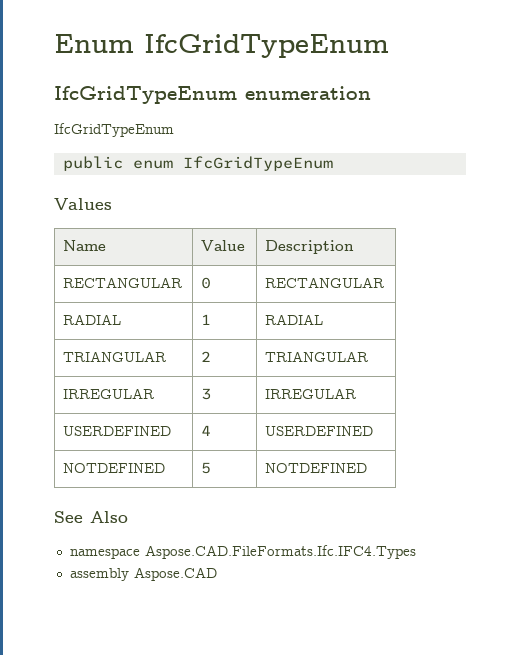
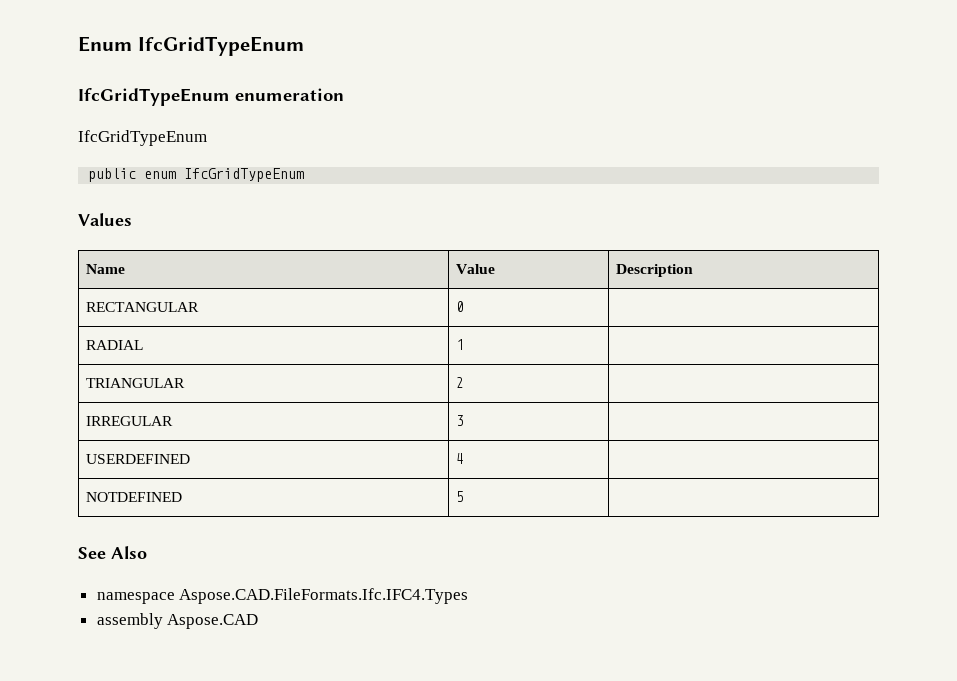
- RECTANGULAR | 0 | RECTANGULAR
+ RECTANGULAR | 0 |
- RADIAL | 1 | RADIAL
+ RADIAL | 1 |
- TRIANGULAR | 2 | TRIANGULAR
+ TRIANGULAR | 2 |
- IRREGULAR | 3 | IRREGULAR
+ IRREGULAR | 3 |
- USERDEFINED | 4 | USERDEFINED
+ USERDEFINED | 4 |
- NOTDEFINED | 5 | NOTDEFINED
+ NOTDEFINED | 5 |

